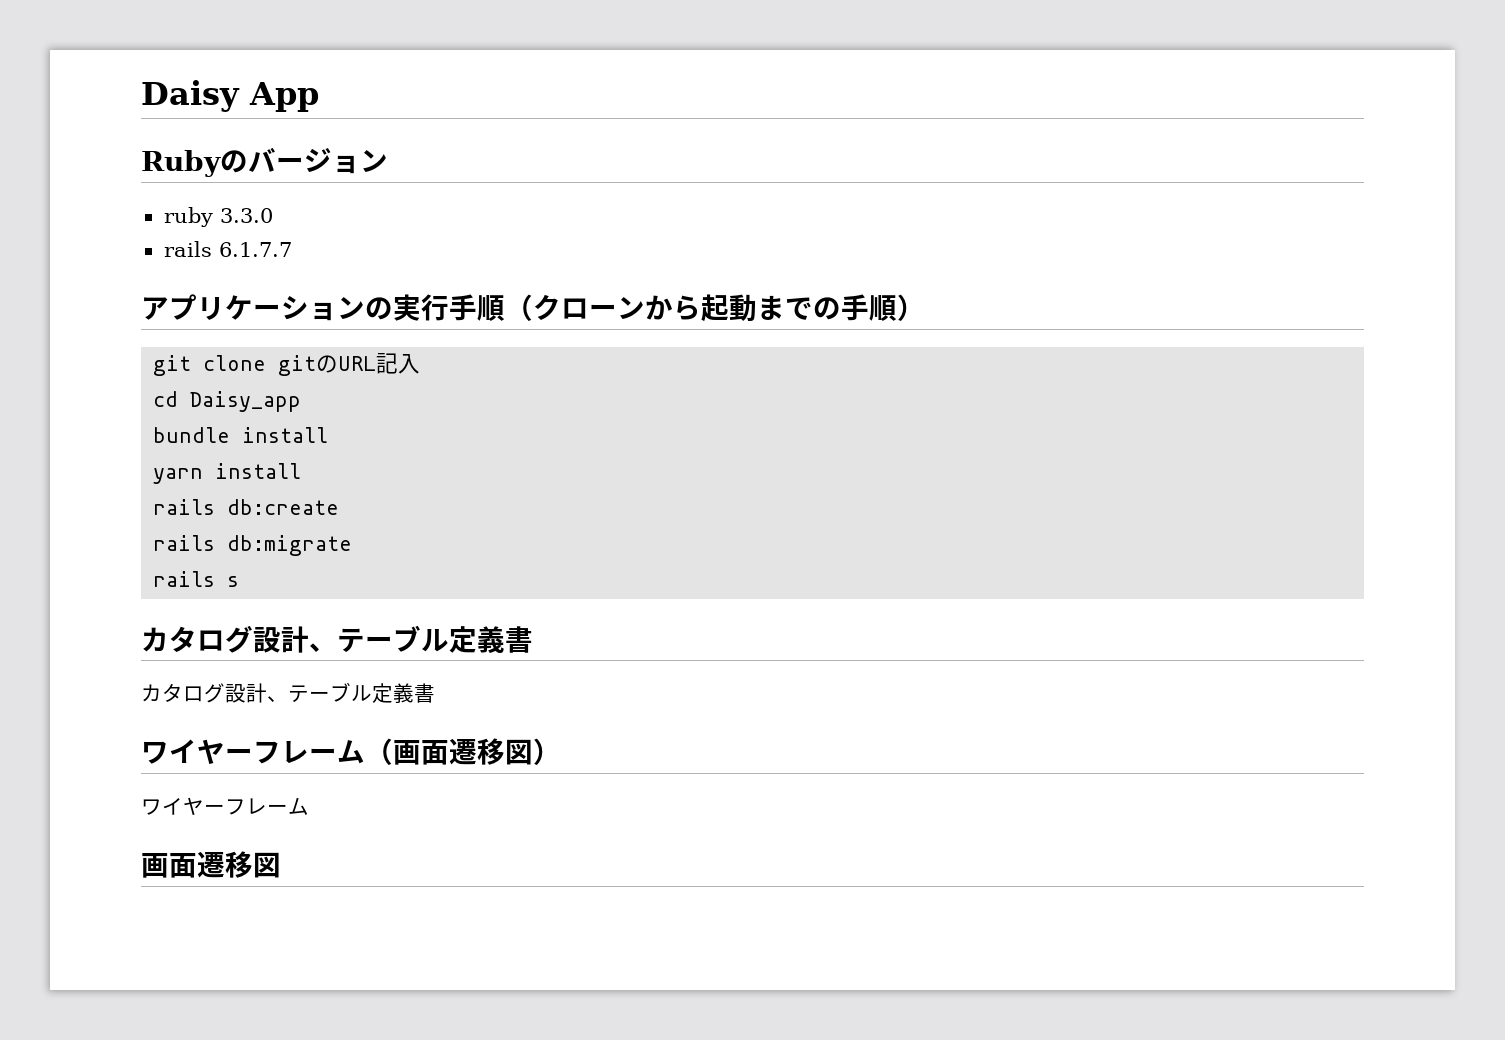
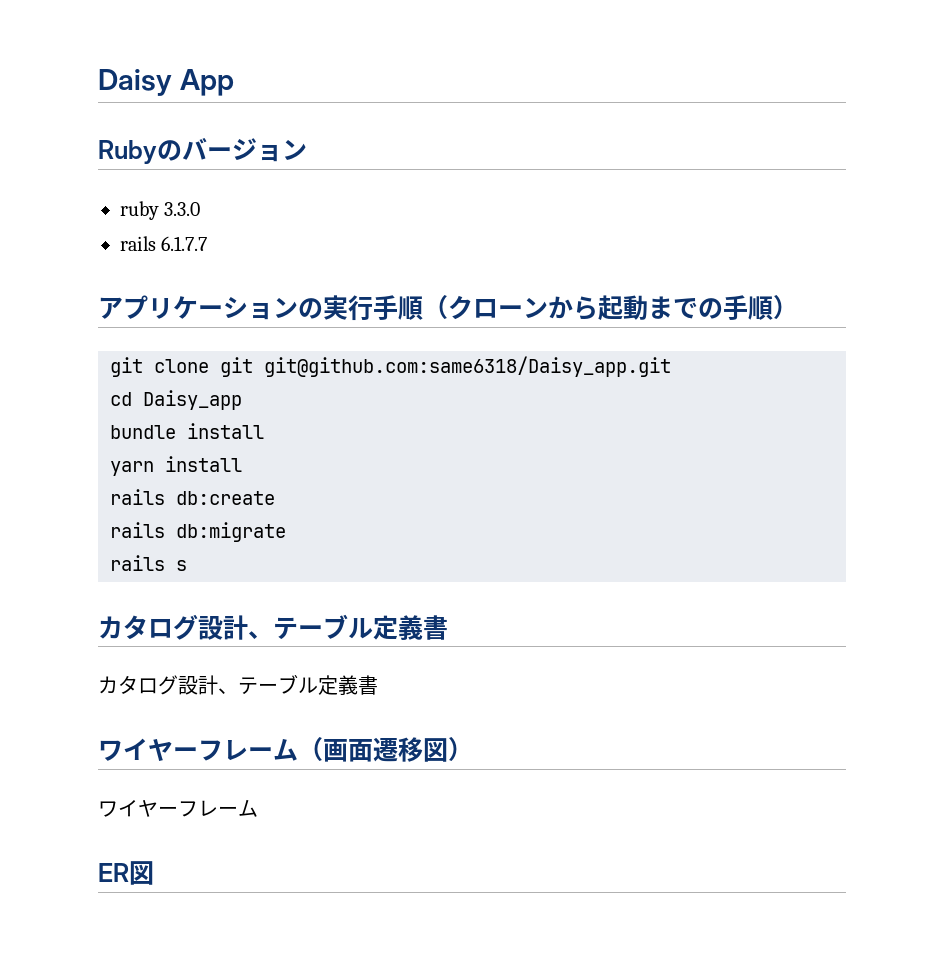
- git clone gitのURL記入
+ git clone git git@github.com:same6318/Daisy_app.git
  ワイヤーフレーム（画面遷移図）
  ワイヤーフレーム
- 画面遷移図
+ ER図

